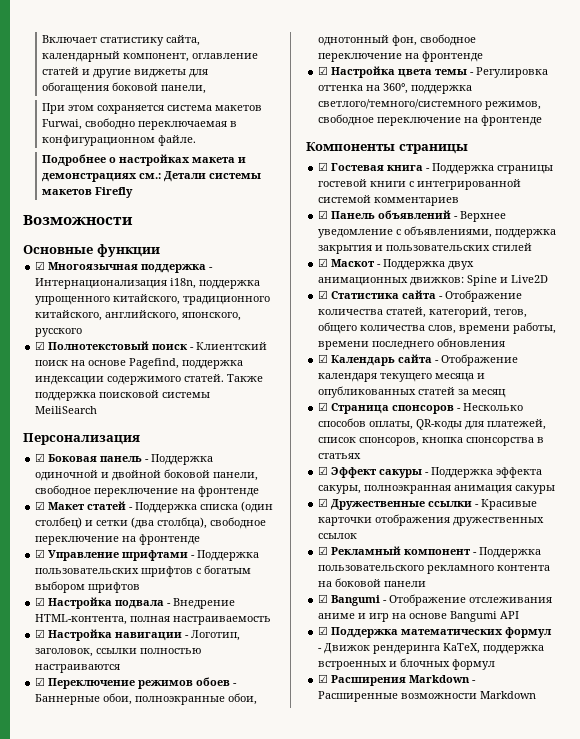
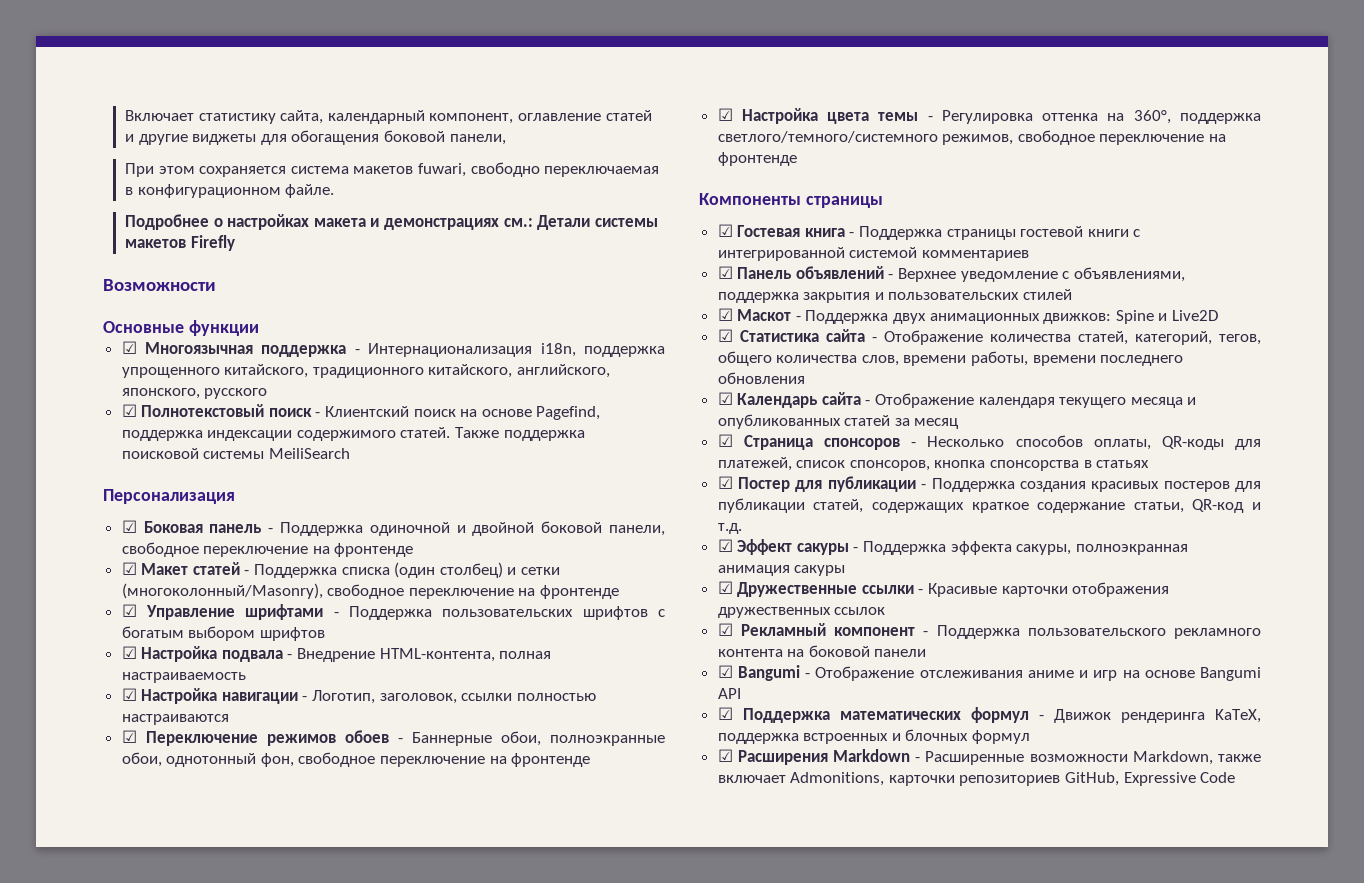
- При этом сохраняется система макетов Furwai, свободно переключаемая в конфигурационном файле.
+ При этом сохраняется система макетов fuwari, свободно переключаемая в конфигурационном файле.
- ☑ Макет статей - Поддержка списка (один столбец) и сетки (два столбца), свободное переключение на фронтенде
+ ☑ Макет статей - Поддержка списка (один столбец) и сетки (многоколонный/Masonry), свободное переключение на фронтенде
+ ☑ Постер для публикации - Поддержка создания красивых постеров для публикации статей, содержащих краткое содержание статьи, QR-код и т.д.
- ☑ Расширения Markdown - Расширенные возможности Markdown
+ ☑ Расширения Markdown - Расширенные возможности Markdown, также включает Admonitions, карточки репозиториев GitHub, Expressive Code

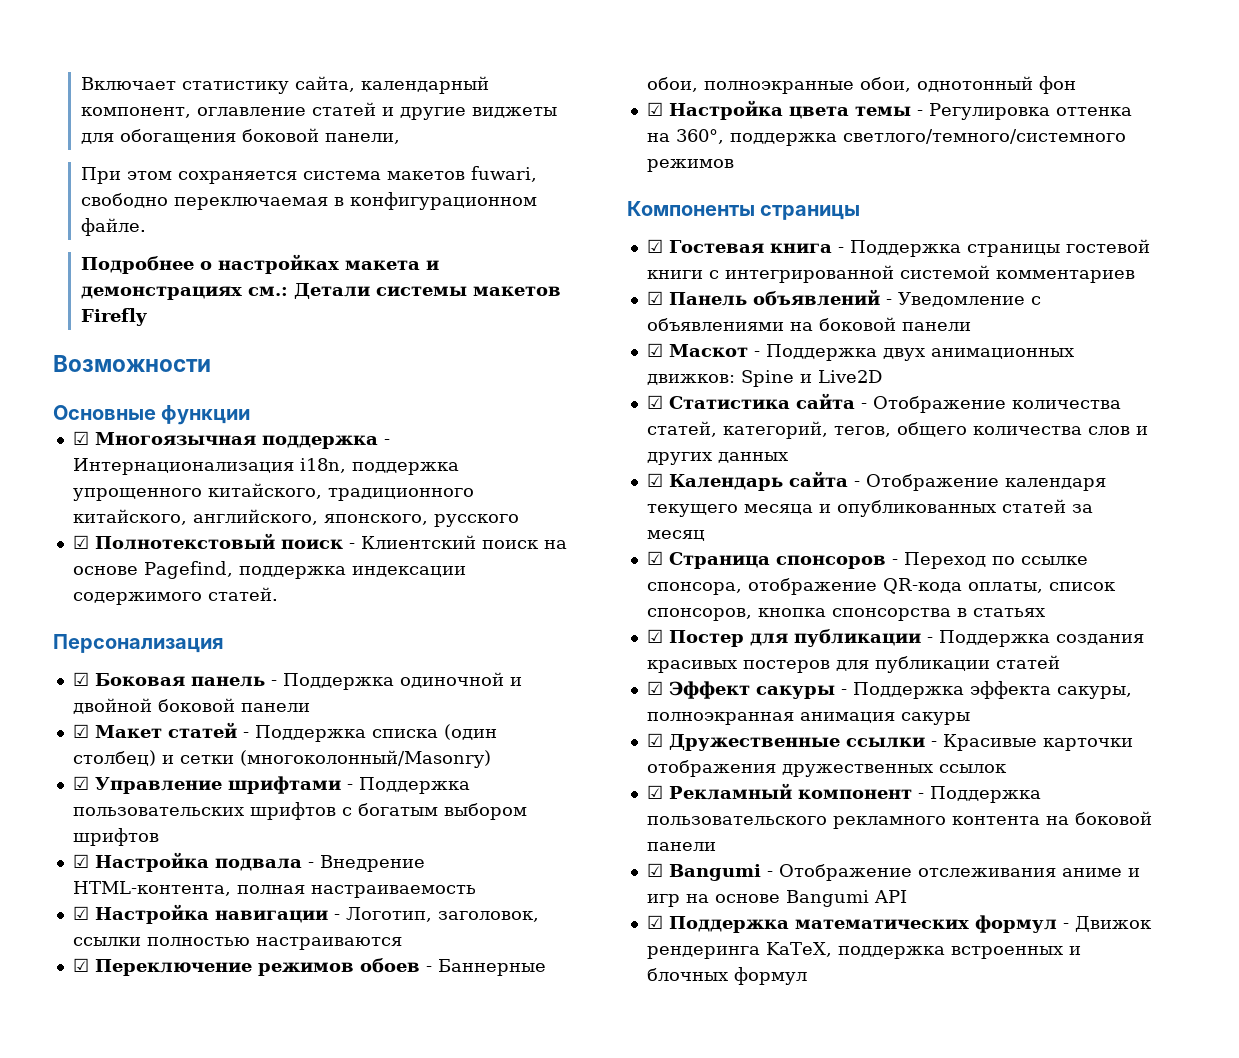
- Также поддержка поисковой системы MeiliSearch
- ☑ Боковая панель - Поддержка одиночной и двойной боковой панели, свободное переключение на фронтенде
+ ☑ Боковая панель - Поддержка одиночной и двойной боковой панели
- ☑ Макет статей - Поддержка списка (один столбец) и сетки (многоколонный/Masonry), свободное переключение на фронтенде
+ ☑ Макет статей - Поддержка списка (один столбец) и сетки (многоколонный/Masonry)
- ☑ Переключение режимов обоев - Баннерные обои, полноэкранные обои, однотонный фон, свободное переключение на фронтенде
+ ☑ Переключение режимов обоев - Баннерные обои, полноэкранные обои, однотонный фон
- ☑ Настройка цвета темы - Регулировка оттенка на 360°, поддержка светлого/темного/системного режимов, свободное переключение на фронтенде
+ ☑ Настройка цвета темы - Регулировка оттенка на 360°, поддержка светлого/темного/системного режимов
- ☑ Панель объявлений - Верхнее уведомление с объявлениями, поддержка закрытия и пользовательских стилей
+ ☑ Панель объявлений - Уведомление с объявлениями на боковой панели
- ☑ Статистика сайта - Отображение количества статей, категорий, тегов, общего количества слов, времени работы, времени последнего обновления
+ ☑ Статистика сайта - Отображение количества статей, категорий, тегов, общего количества слов и других данных
- ☑ Страница спонсоров - Несколько способов оплаты, QR-коды для платежей, список спонсоров, кнопка спонсорства в статьях
+ ☑ Страница спонсоров - Переход по ссылке спонсора, отображение QR-кода оплаты, список спонсоров, кнопка спонсорства в статьях
- ☑ Постер для публикации - Поддержка создания красивых постеров для публикации статей, содержащих краткое содержание статьи, QR-код и т.д.
+ ☑ Постер для публикации - Поддержка создания красивых постеров для публикации статей
- ☑ Расширения Markdown - Расширенные возможности Markdown, также включает Admonitions, карточки репозиториев GitHub, Expressive Code

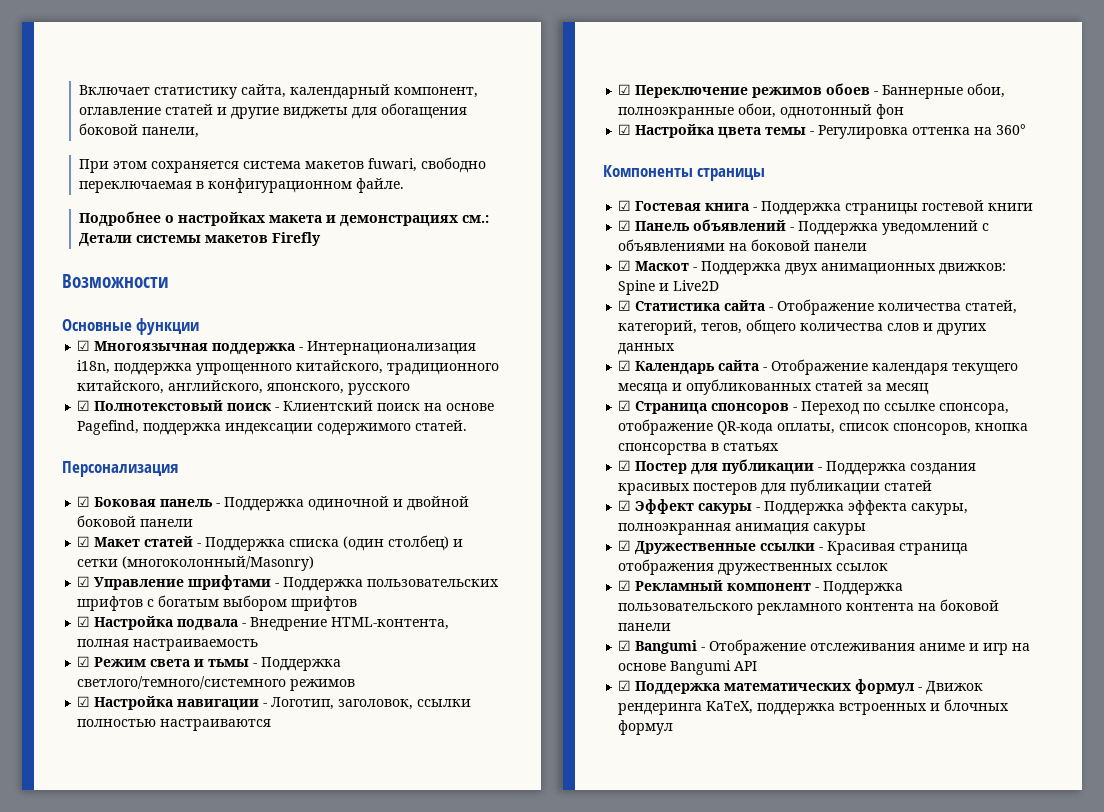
+ ☑ Режим света и тьмы - Поддержка светлого/темного/системного режимов
- ☑ Настройка цвета темы - Регулировка оттенка на 360°, поддержка светлого/темного/системного режимов
+ ☑ Настройка цвета темы - Регулировка оттенка на 360°
- ☑ Гостевая книга - Поддержка страницы гостевой книги с интегрированной системой комментариев
+ ☑ Гостевая книга - Поддержка страницы гостевой книги
- ☑ Панель объявлений - Уведомление с объявлениями на боковой панели
+ ☑ Панель объявлений - Поддержка уведомлений с объявлениями на боковой панели
- ☑ Дружественные ссылки - Красивые карточки отображения дружественных ссылок
+ ☑ Дружественные ссылки - Красивая страница отображения дружественных ссылок

